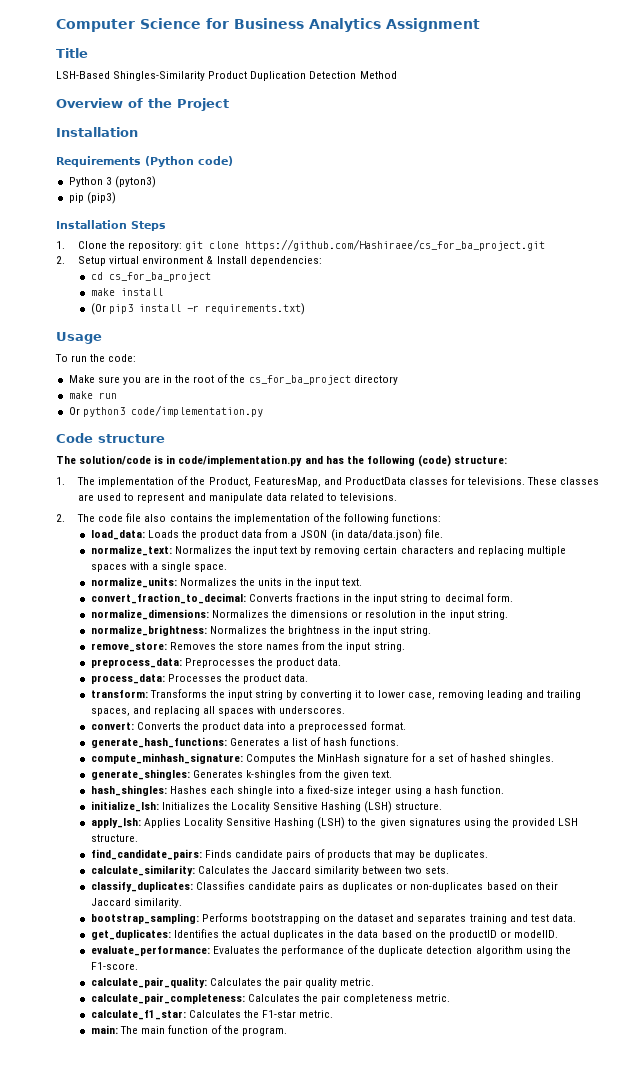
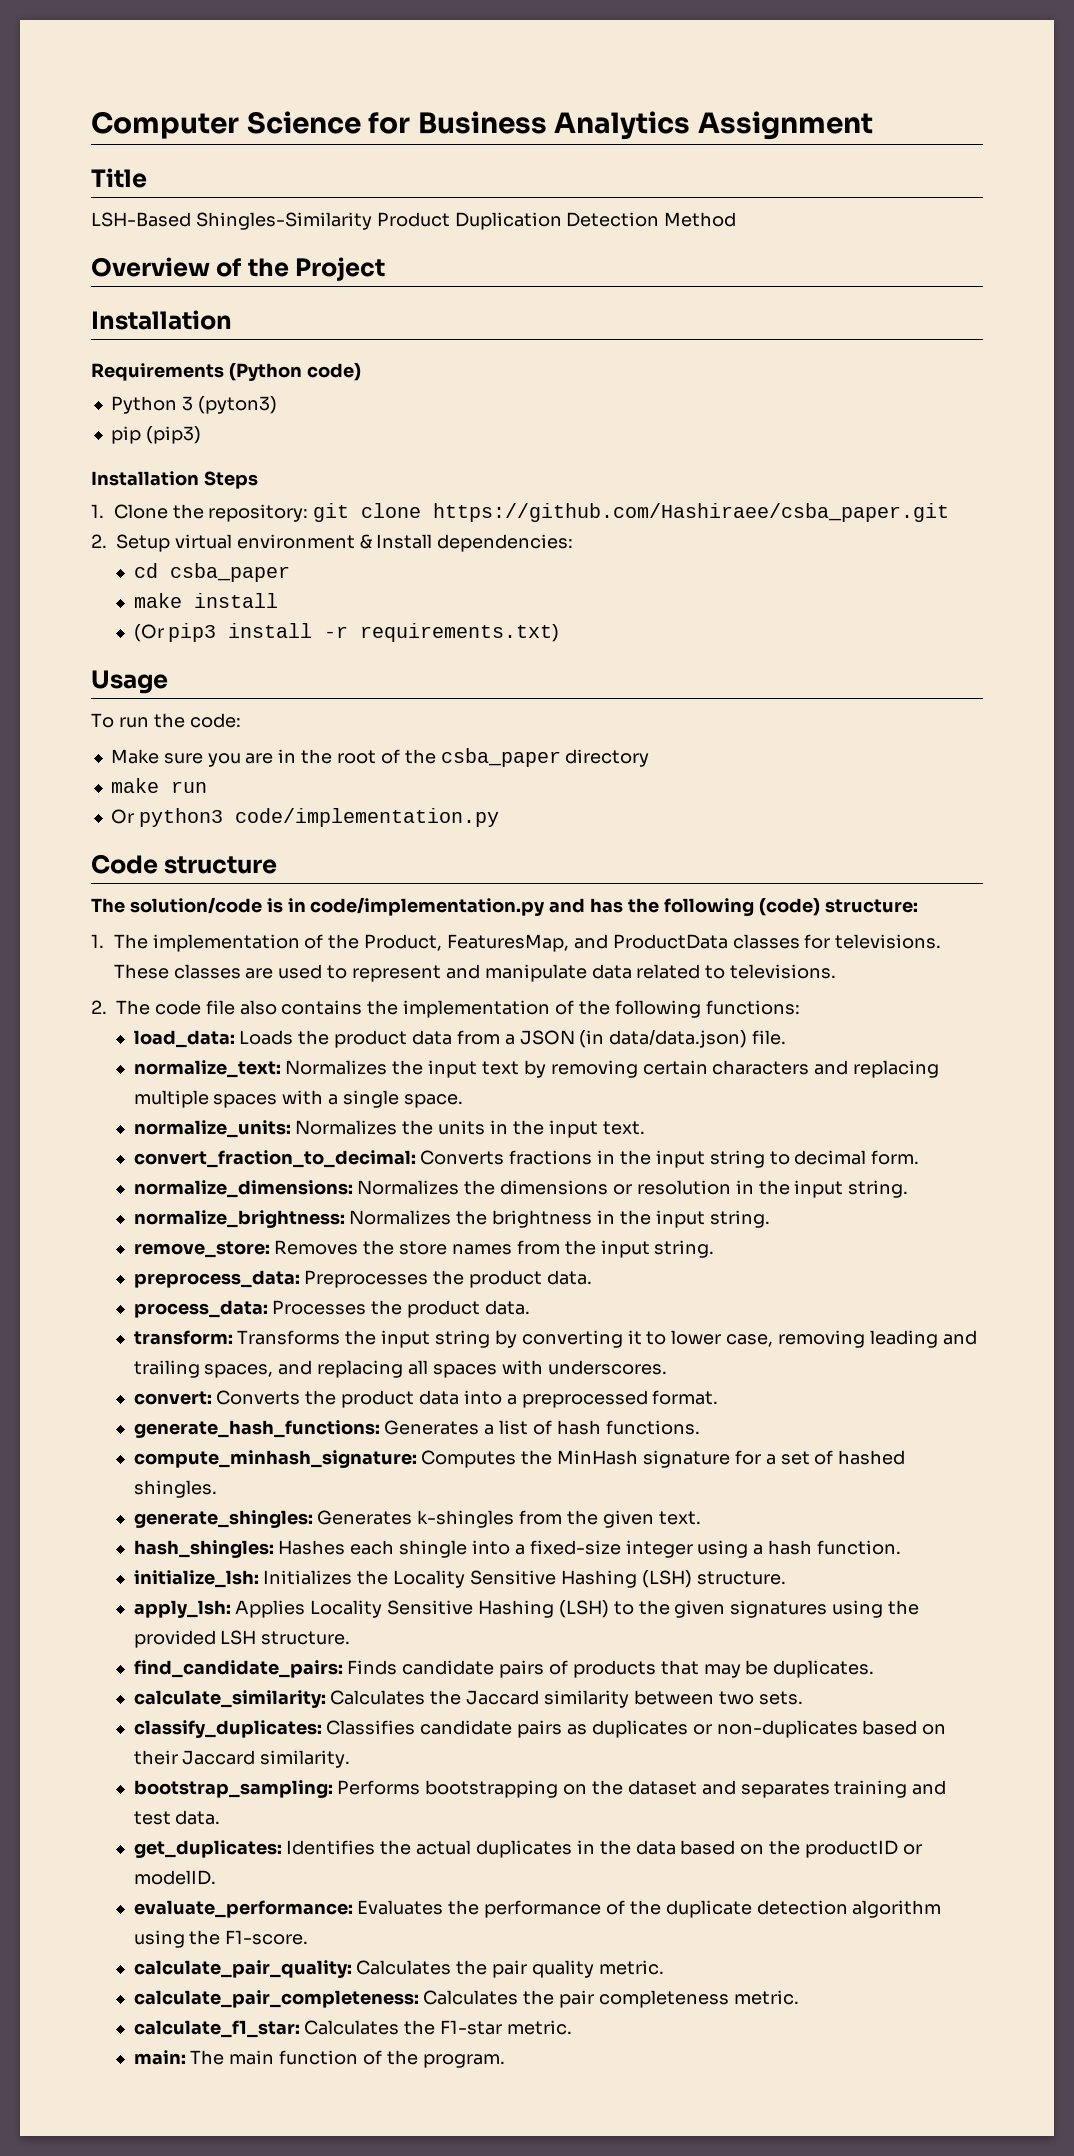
- 1. Clone the repository: git clone https://github.com/Hashiraee/cs_for_ba_project.git
+ 1. Clone the repository: git clone https://github.com/Hashiraee/csba_paper.git
- cd cs_for_ba_project
+ cd csba_paper
- Make sure you are in the root of the cs_for_ba_project directory
+ Make sure you are in the root of the csba_paper directory

